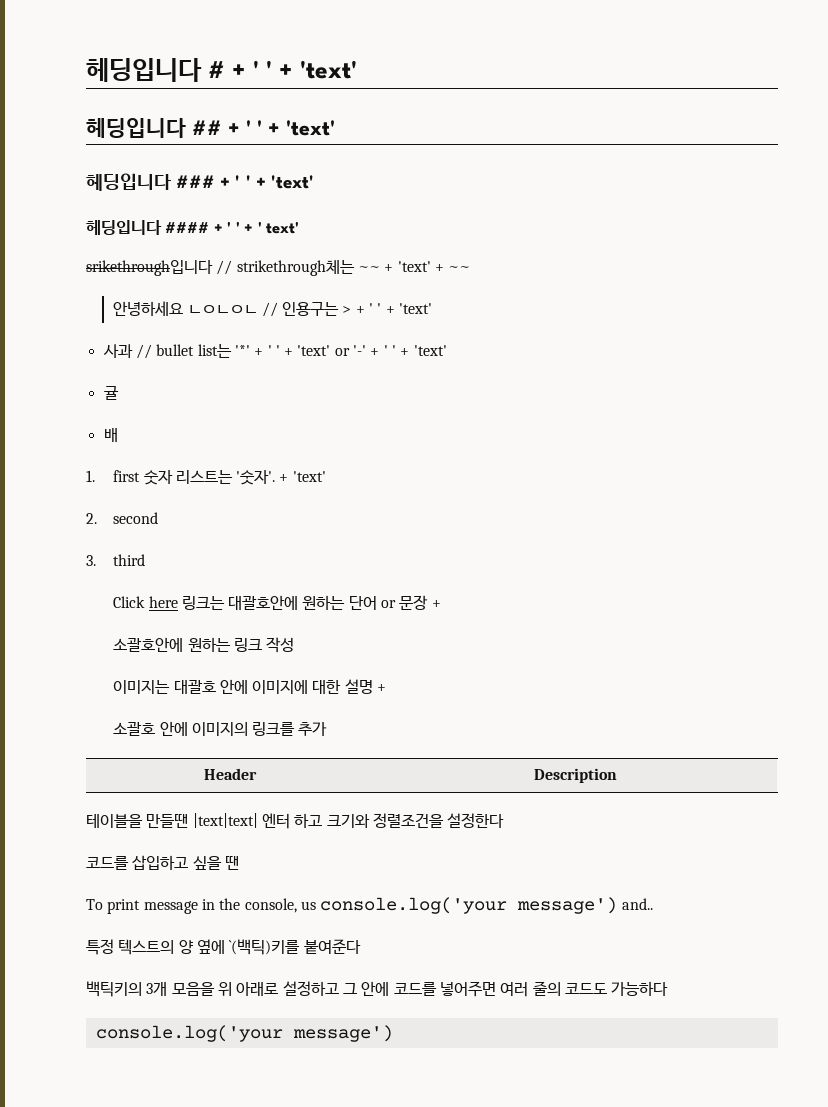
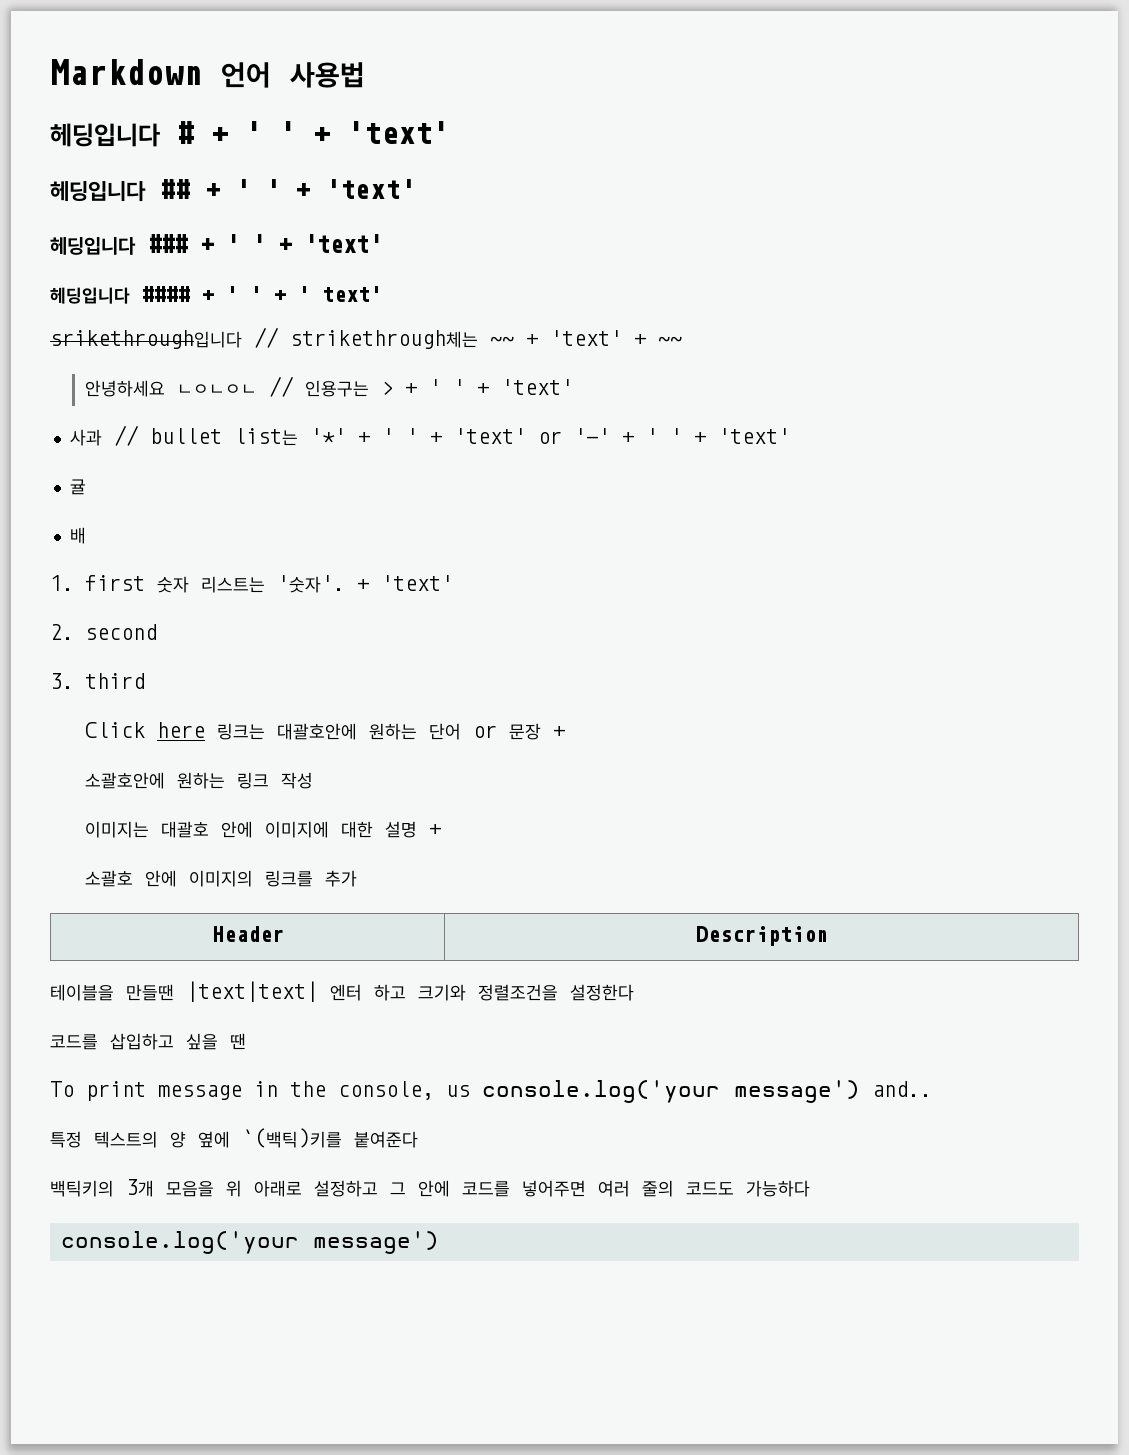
+ Markdown 언어 사용법

